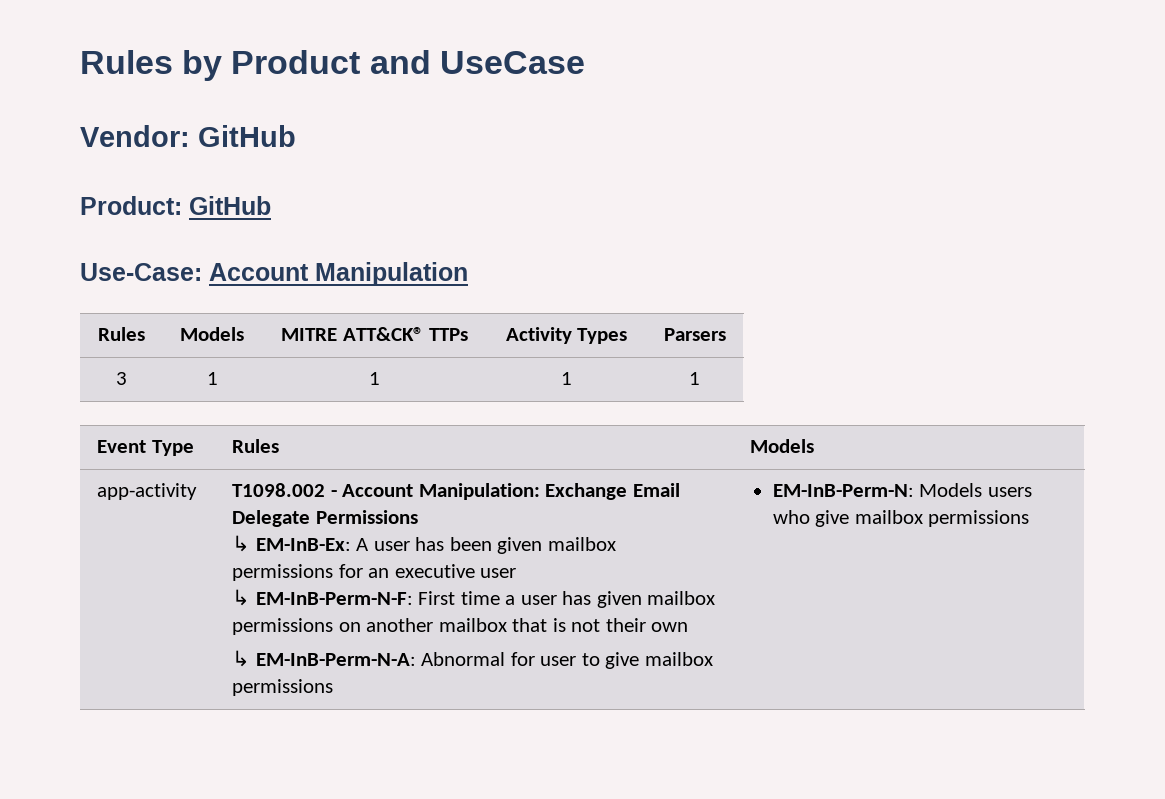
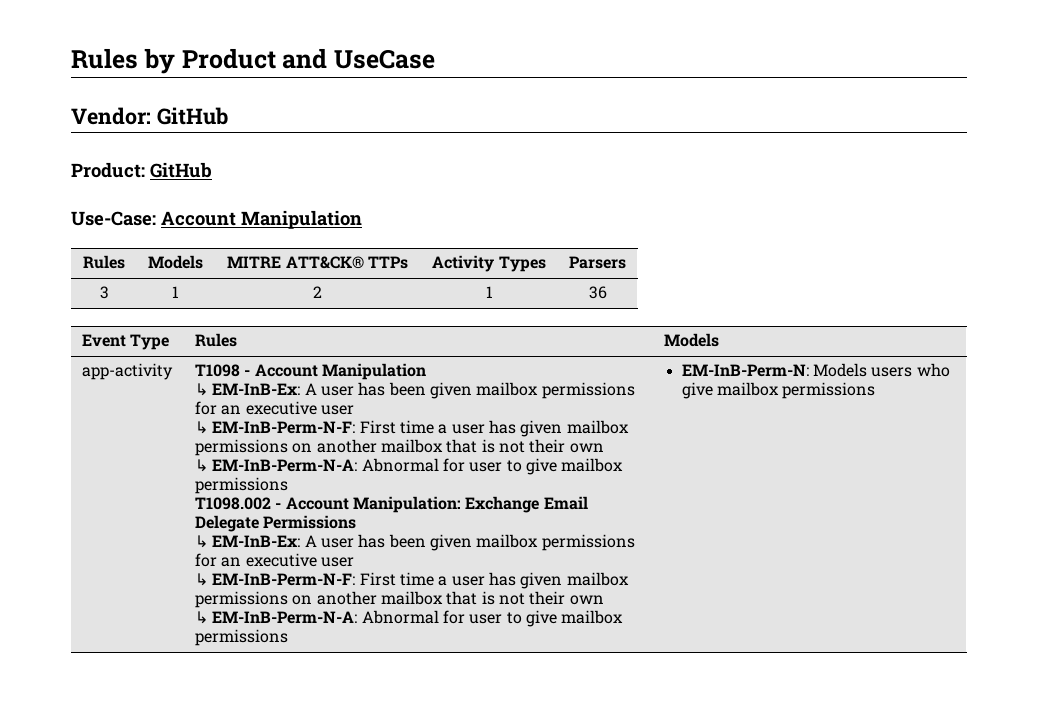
- 3 | 1 | 1 | 1 | 1
+ 3 | 1 | 2 | 1 | 36
+ T1098 - Account Manipulation
+ ↳ EM-InB-Ex: A user has been given mailbox permissions for an executive user
+ ↳ EM-InB-Perm-N-F: First time a user has given mailbox permissions on another mailbox that is not their own
+ ↳ EM-InB-Perm-N-A: Abnormal for user to give mailbox permissions

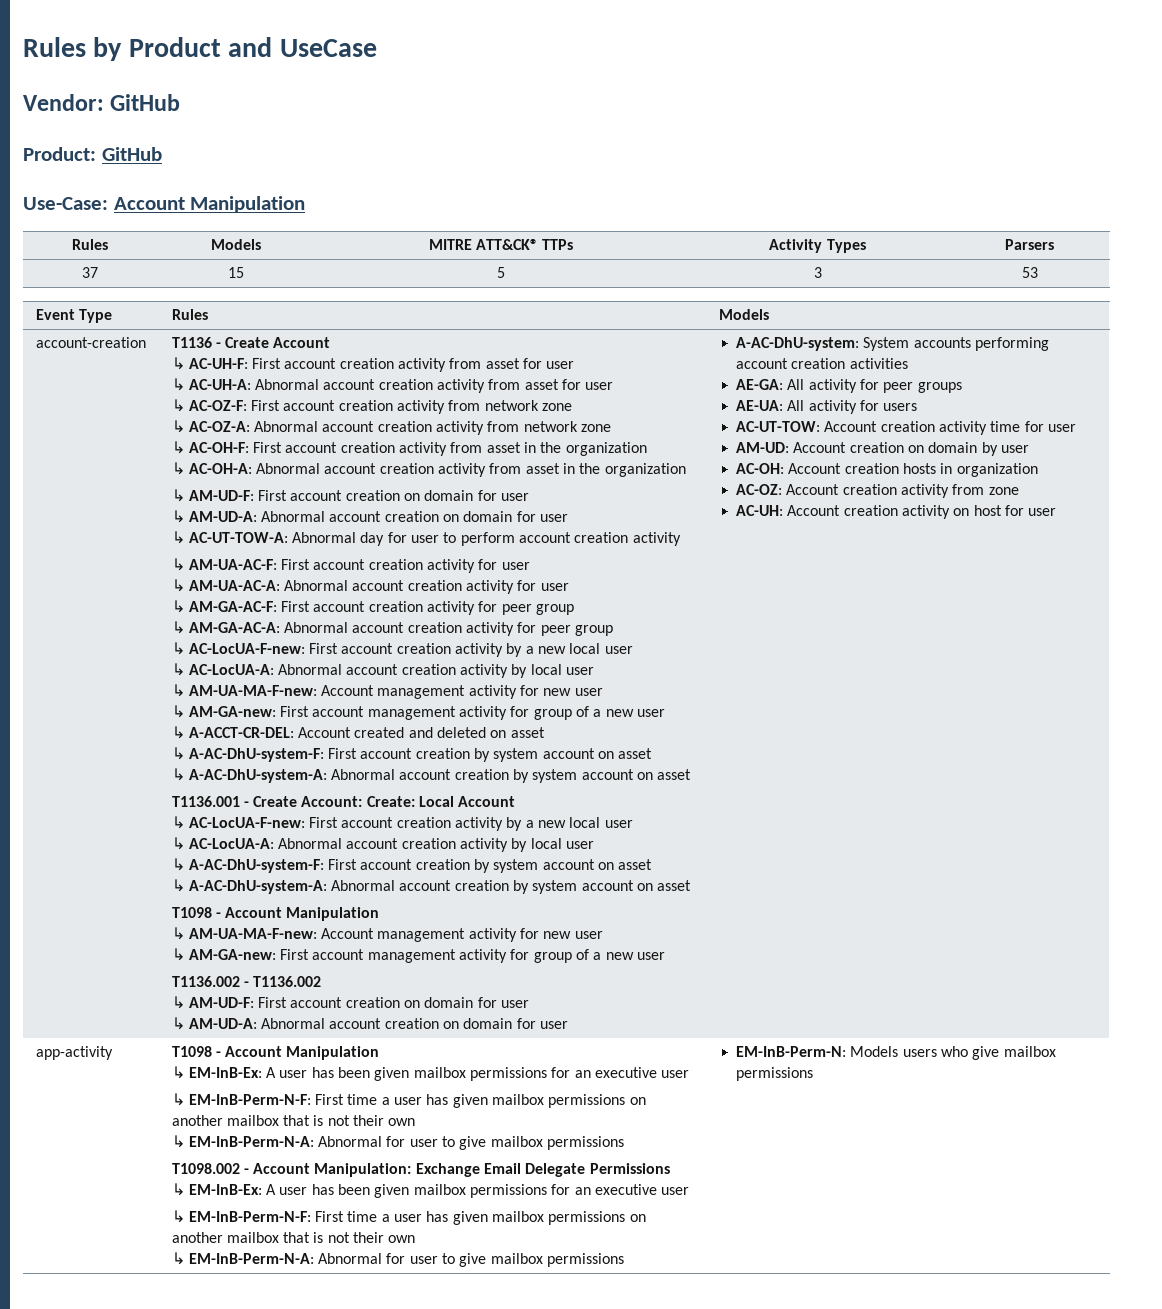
- 3 | 1 | 2 | 1 | 36
+ 37 | 15 | 5 | 3 | 53
+ account-creation | T1136 - Create Account
+ ↳ AC-UH-F: First account creation activity from asset for user
+ ↳ AC-UH-A: Abnormal account creation activity from asset for user
+ ↳ AC-OZ-F: First account creation activity from network zone
+ ↳ AC-OZ-A: Abnormal account creation activity from network zone
+ ↳ AC-OH-F: First account creation activity from asset in the organization
+ ↳ AC-OH-A: Abnormal account creation activity from asset in the organization
+ ↳ AM-UD-F: First account creation on domain for user
+ ↳ AM-UD-A: Abnormal account creation on domain for user
+ ↳ AC-UT-TOW-A: Abnormal day for user to perform account creation activity
+ ↳ AM-UA-AC-F: First account creation activity for user
+ ↳ AM-UA-AC-A: Abnormal account creation activity for user
+ ↳ AM-GA-AC-F: First account creation activity for peer group
+ ↳ AM-GA-AC-A: Abnormal account creation activity for peer group
+ ↳ AC-LocUA-F-new: First account creation activity by a new local user
+ ↳ AC-LocUA-A: Abnormal account creation activity by local user
+ ↳ AM-UA-MA-F-new: Account management activity for new user
+ ↳ AM-GA-new: First account management activity for group of a new user
+ ↳ A-ACCT-CR-DEL: Account created and deleted on asset
+ ↳ A-AC-DhU-system-F: First account creation by system account on asset
+ ↳ A-AC-DhU-system-A: Abnormal account creation by system account on asset
+ T1136.001 - Create Account: Create: Local Account
+ ↳ AC-LocUA-F-new: First account creation activity by a new local user
+ ↳ AC-LocUA-A: Abnormal account creation activity by local user
+ ↳ A-AC-DhU-system-F: First account creation by system account on asset
+ ↳ A-AC-DhU-system-A: Abnormal account creation by system account on asset
+ T1098 - Account Manipulation
+ ↳ AM-UA-MA-F-new: Account management activity for new user
+ ↳ AM-GA-new: First account management activity for group of a new user
+ T1136.002 - T1136.002
+ ↳ AM-UD-F: First account creation on domain for user
+ ↳ AM-UD-A: Abnormal account creation on domain for user | A-AC-DhU-system: System accounts performing account creation activities
+ AE-GA: All activity for peer groups
+ AE-UA: All activity for users
+ AC-UT-TOW: Account creation activity time for user
+ AM-UD: Account creation on domain by user
+ AC-OH: Account creation hosts in organization
+ AC-OZ: Account creation activity from zone
+ AC-UH: Account creation activity on host for user

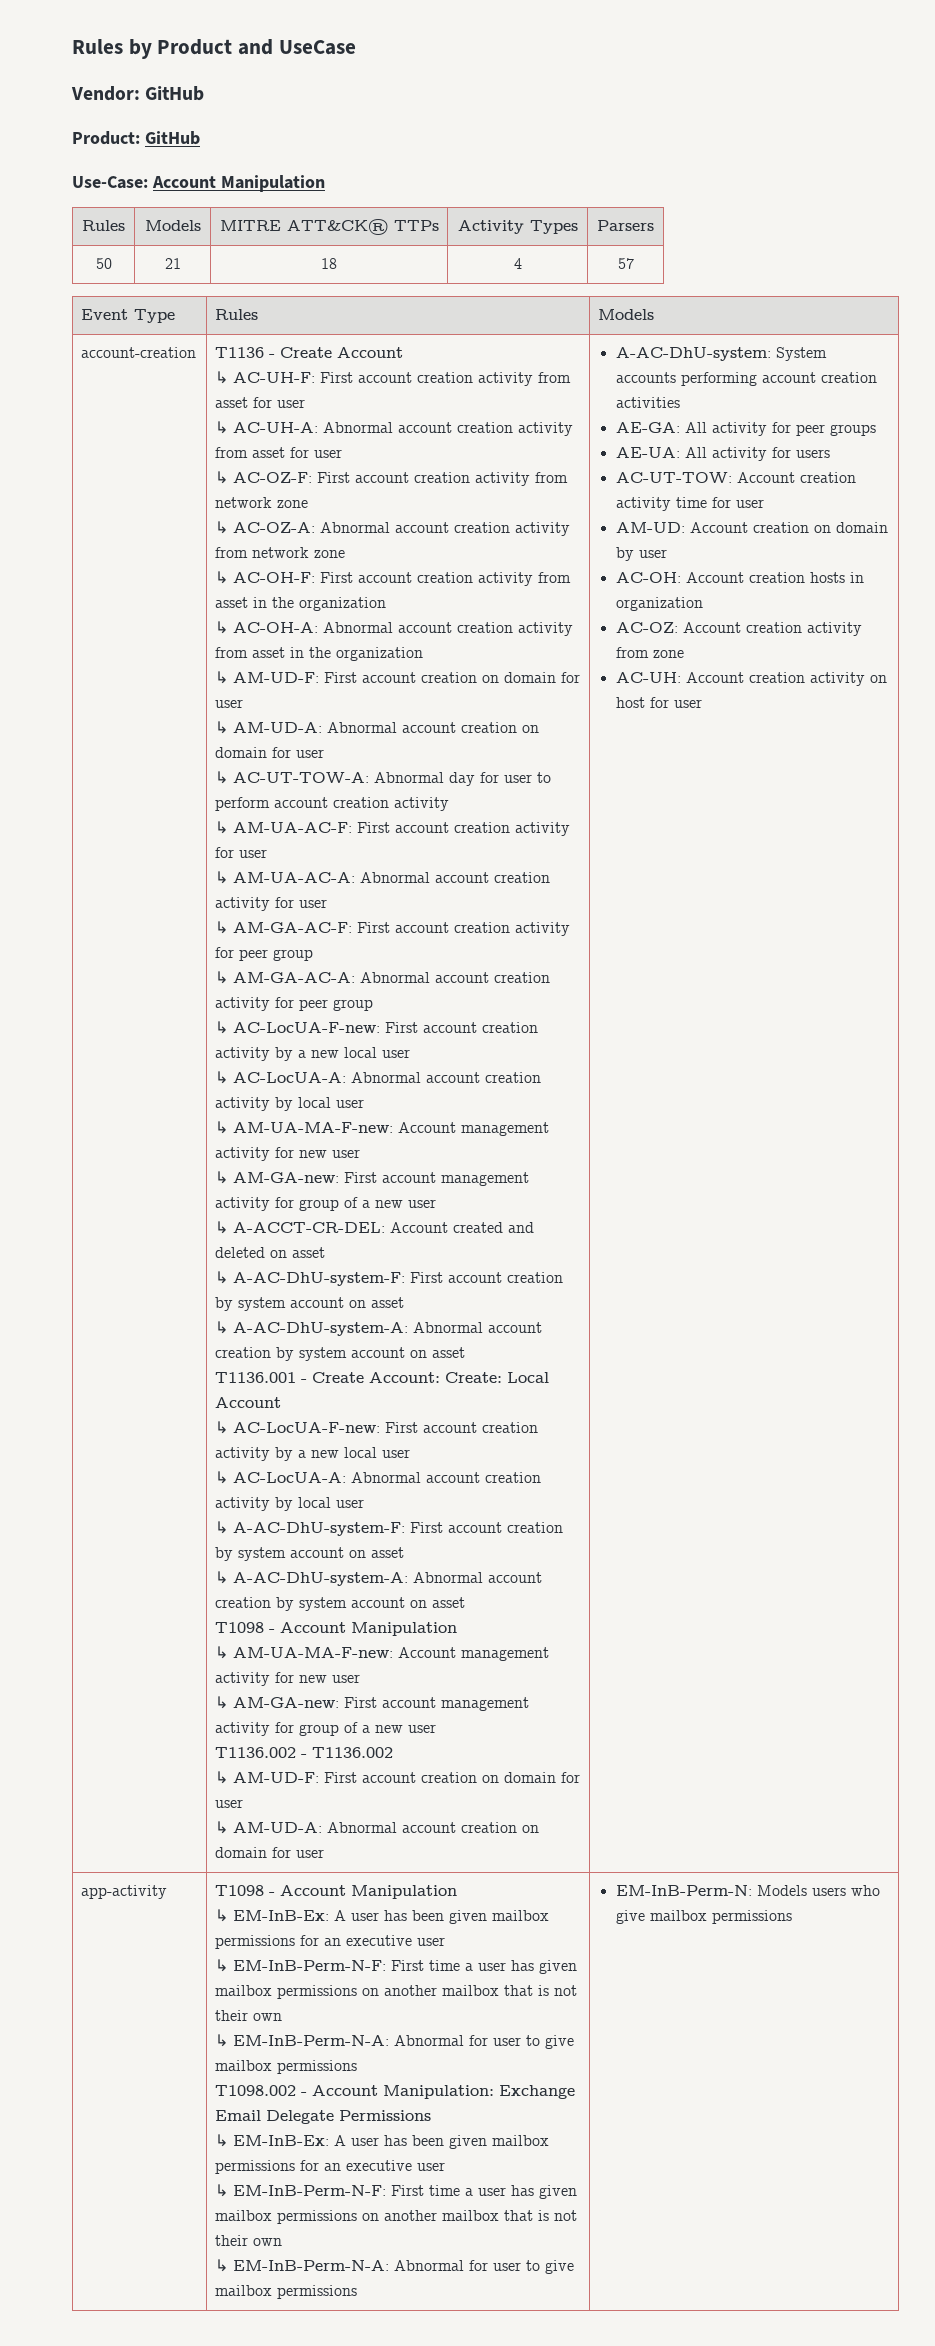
- 37 | 15 | 5 | 3 | 53
+ 50 | 21 | 18 | 4 | 57

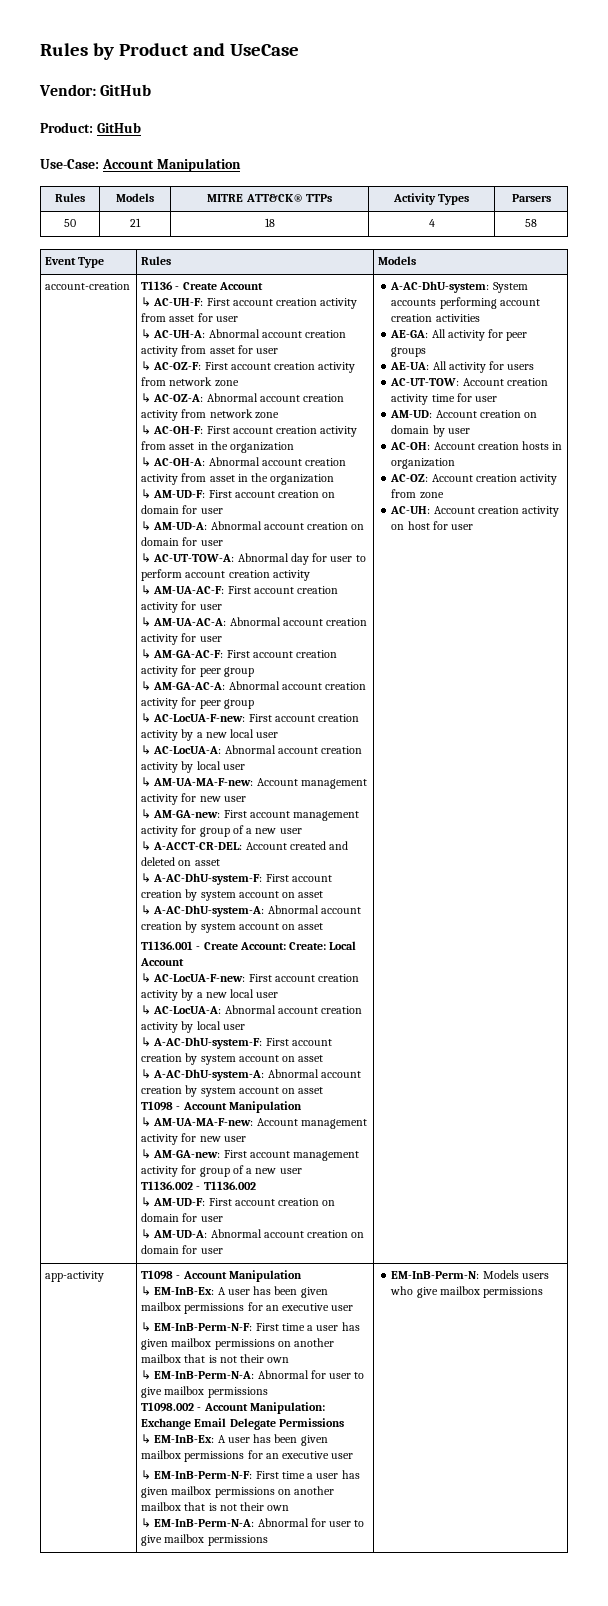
- 50 | 21 | 18 | 4 | 57
+ 50 | 21 | 18 | 4 | 58

